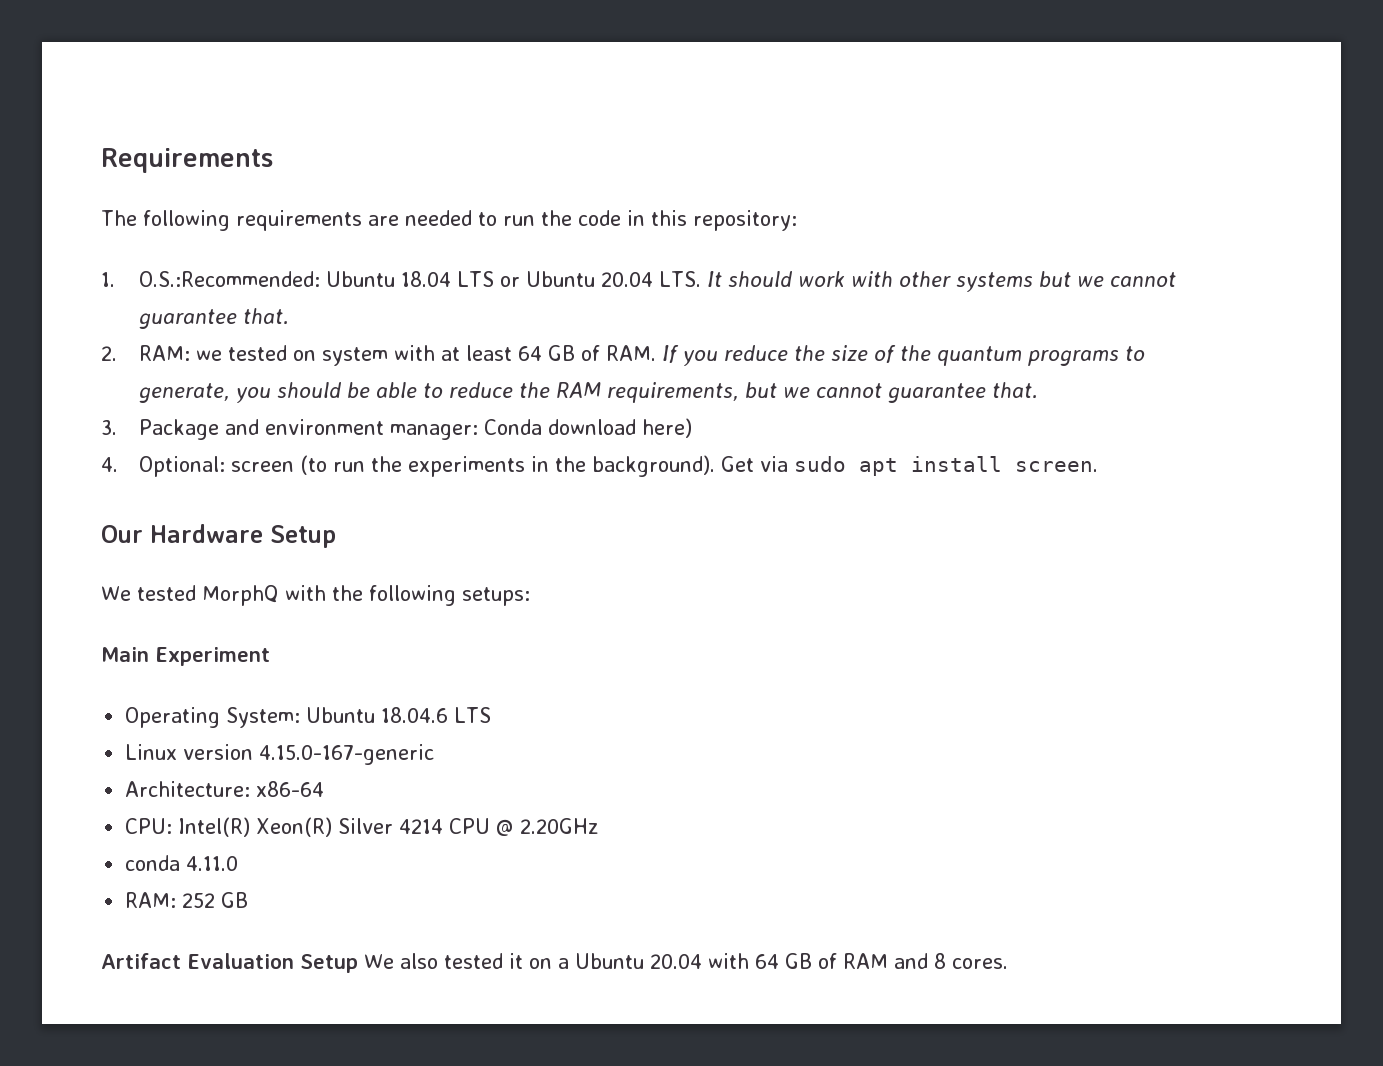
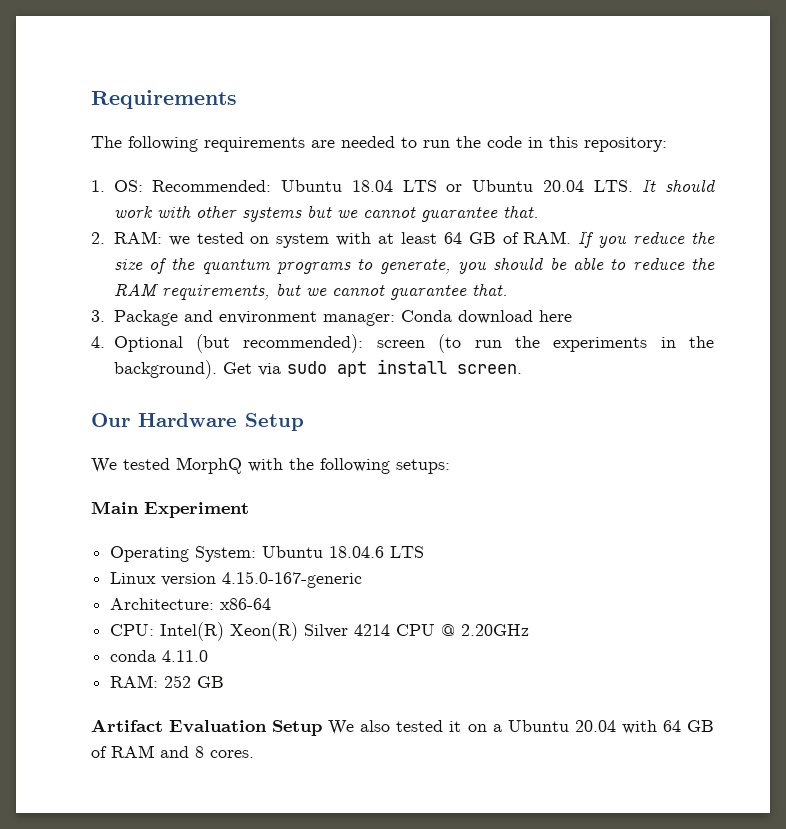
- 1. O.S.:Recommended: Ubuntu 18.04 LTS or Ubuntu 20.04 LTS. It should work with other systems but we cannot guarantee that.
+ 1. OS: Recommended: Ubuntu 18.04 LTS or Ubuntu 20.04 LTS. It should work with other systems but we cannot guarantee that.
- 3. Package and environment manager: Conda download here)
+ 3. Package and environment manager: Conda download here
- 4. Optional: screen (to run the experiments in the background).
+ 4. Optional (but recommended): screen (to run the experiments in the background).

